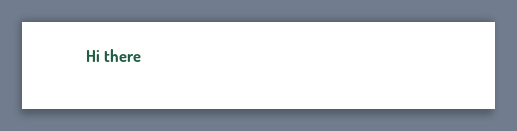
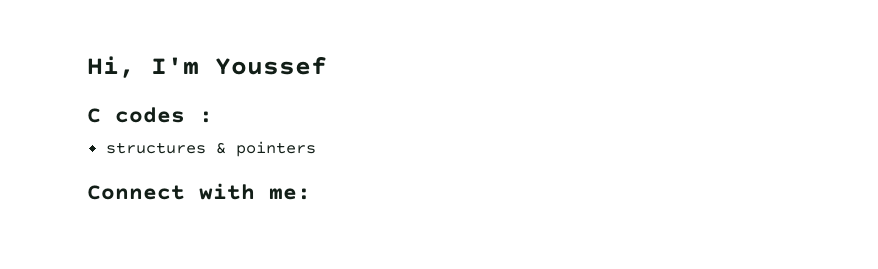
- Hi there
+ Hi, I'm Youssef
+ C codes :
+ structures & pointers
+ Connect with me:

